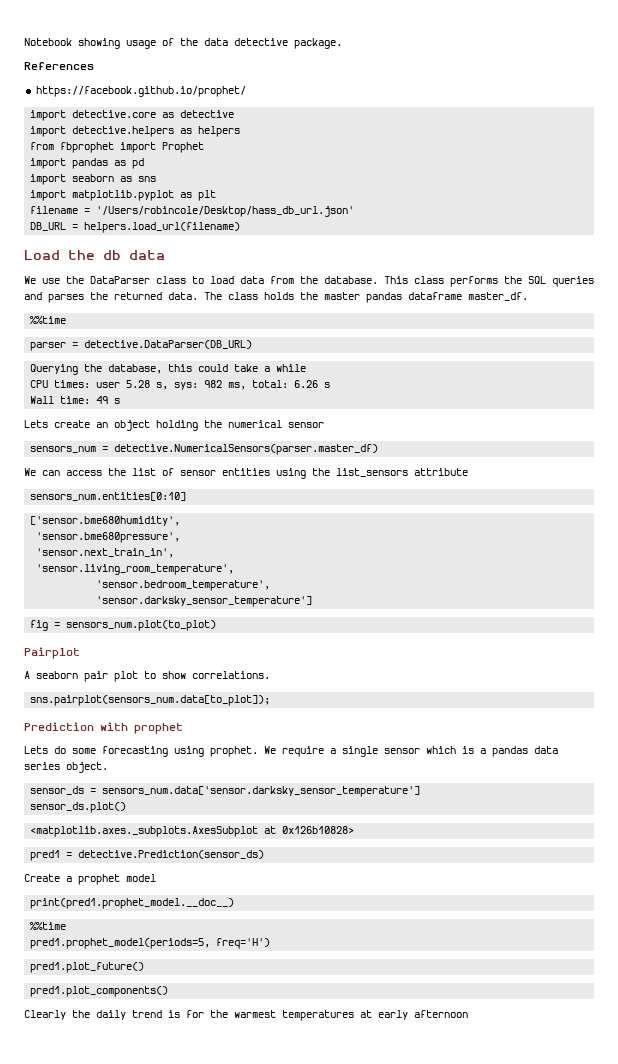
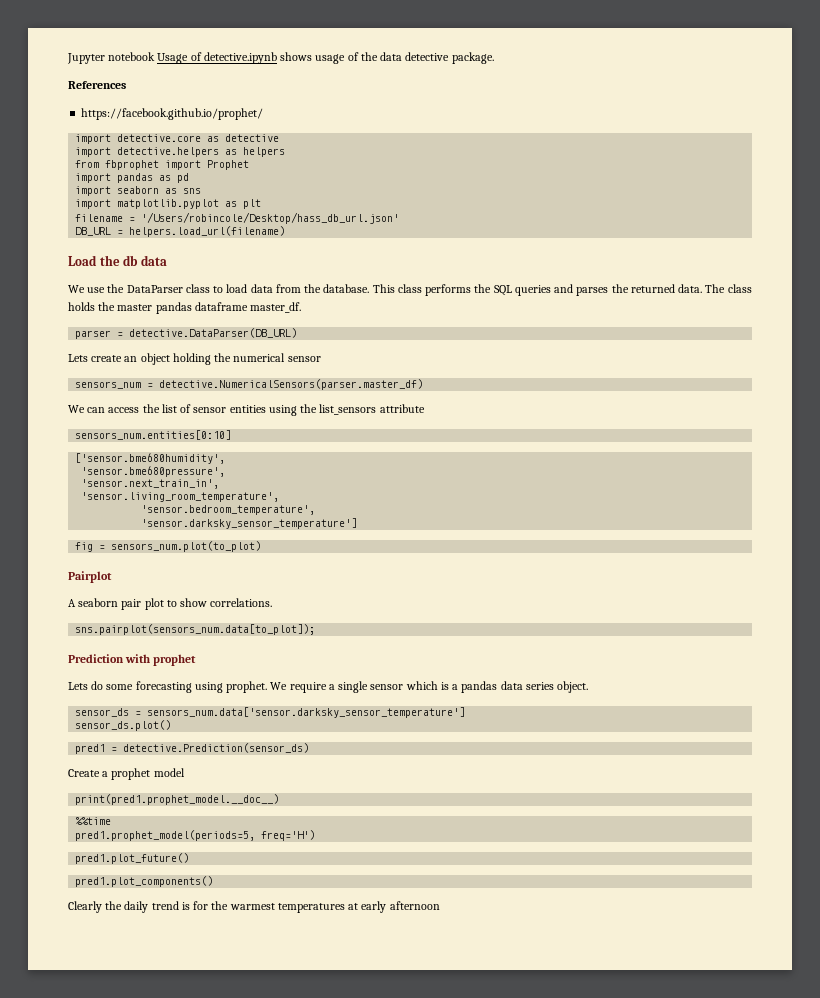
- Notebook showing usage of the data detective package.
+ Jupyter notebook Usage of detective.ipynb shows usage of the data detective package.
  The class holds the master pandas dataframe master_df.
- %%time
- Querying the database, this could take a while
- CPU times: user 5.28 s, sys: 982 ms, total: 6.26 s
- Wall time: 49 s
- <matplotlib.axes._subplots.AxesSubplot at 0x126b10828>

